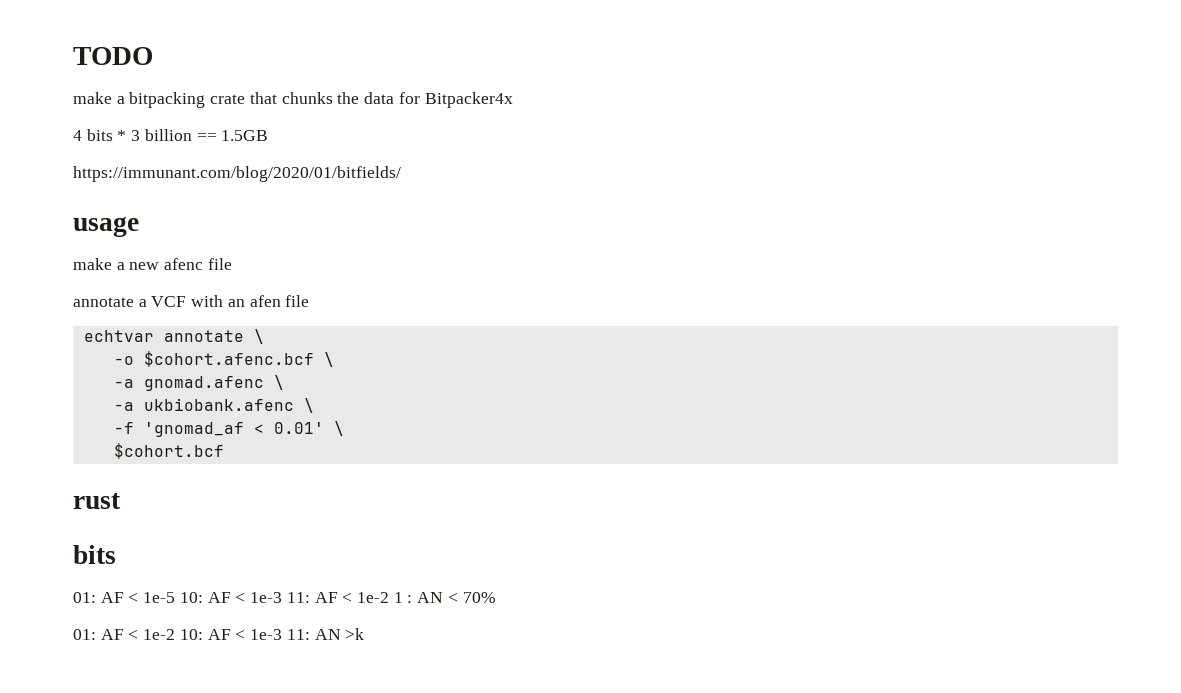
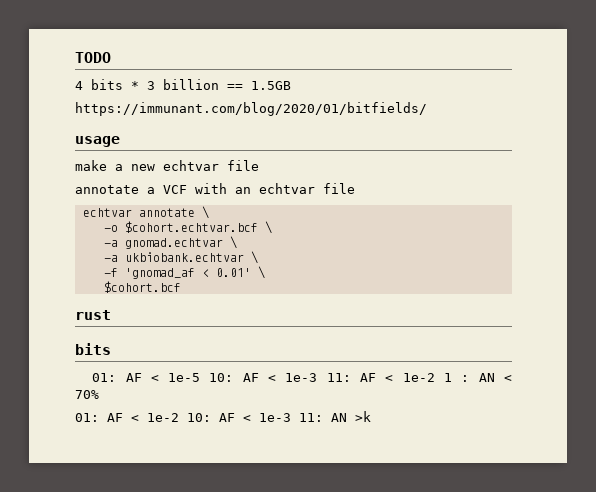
- make a bitpacking crate that chunks the data for Bitpacker4x
- make a new afenc file
+ make a new echtvar file
- annotate a VCF with an afen file
+ annotate a VCF with an echtvar file
- -o $cohort.afenc.bcf \
- -a gnomad.afenc \
- -a ukbiobank.afenc \
+ -o $cohort.echtvar.bcf \
+ -a gnomad.echtvar \
+ -a ukbiobank.echtvar \

